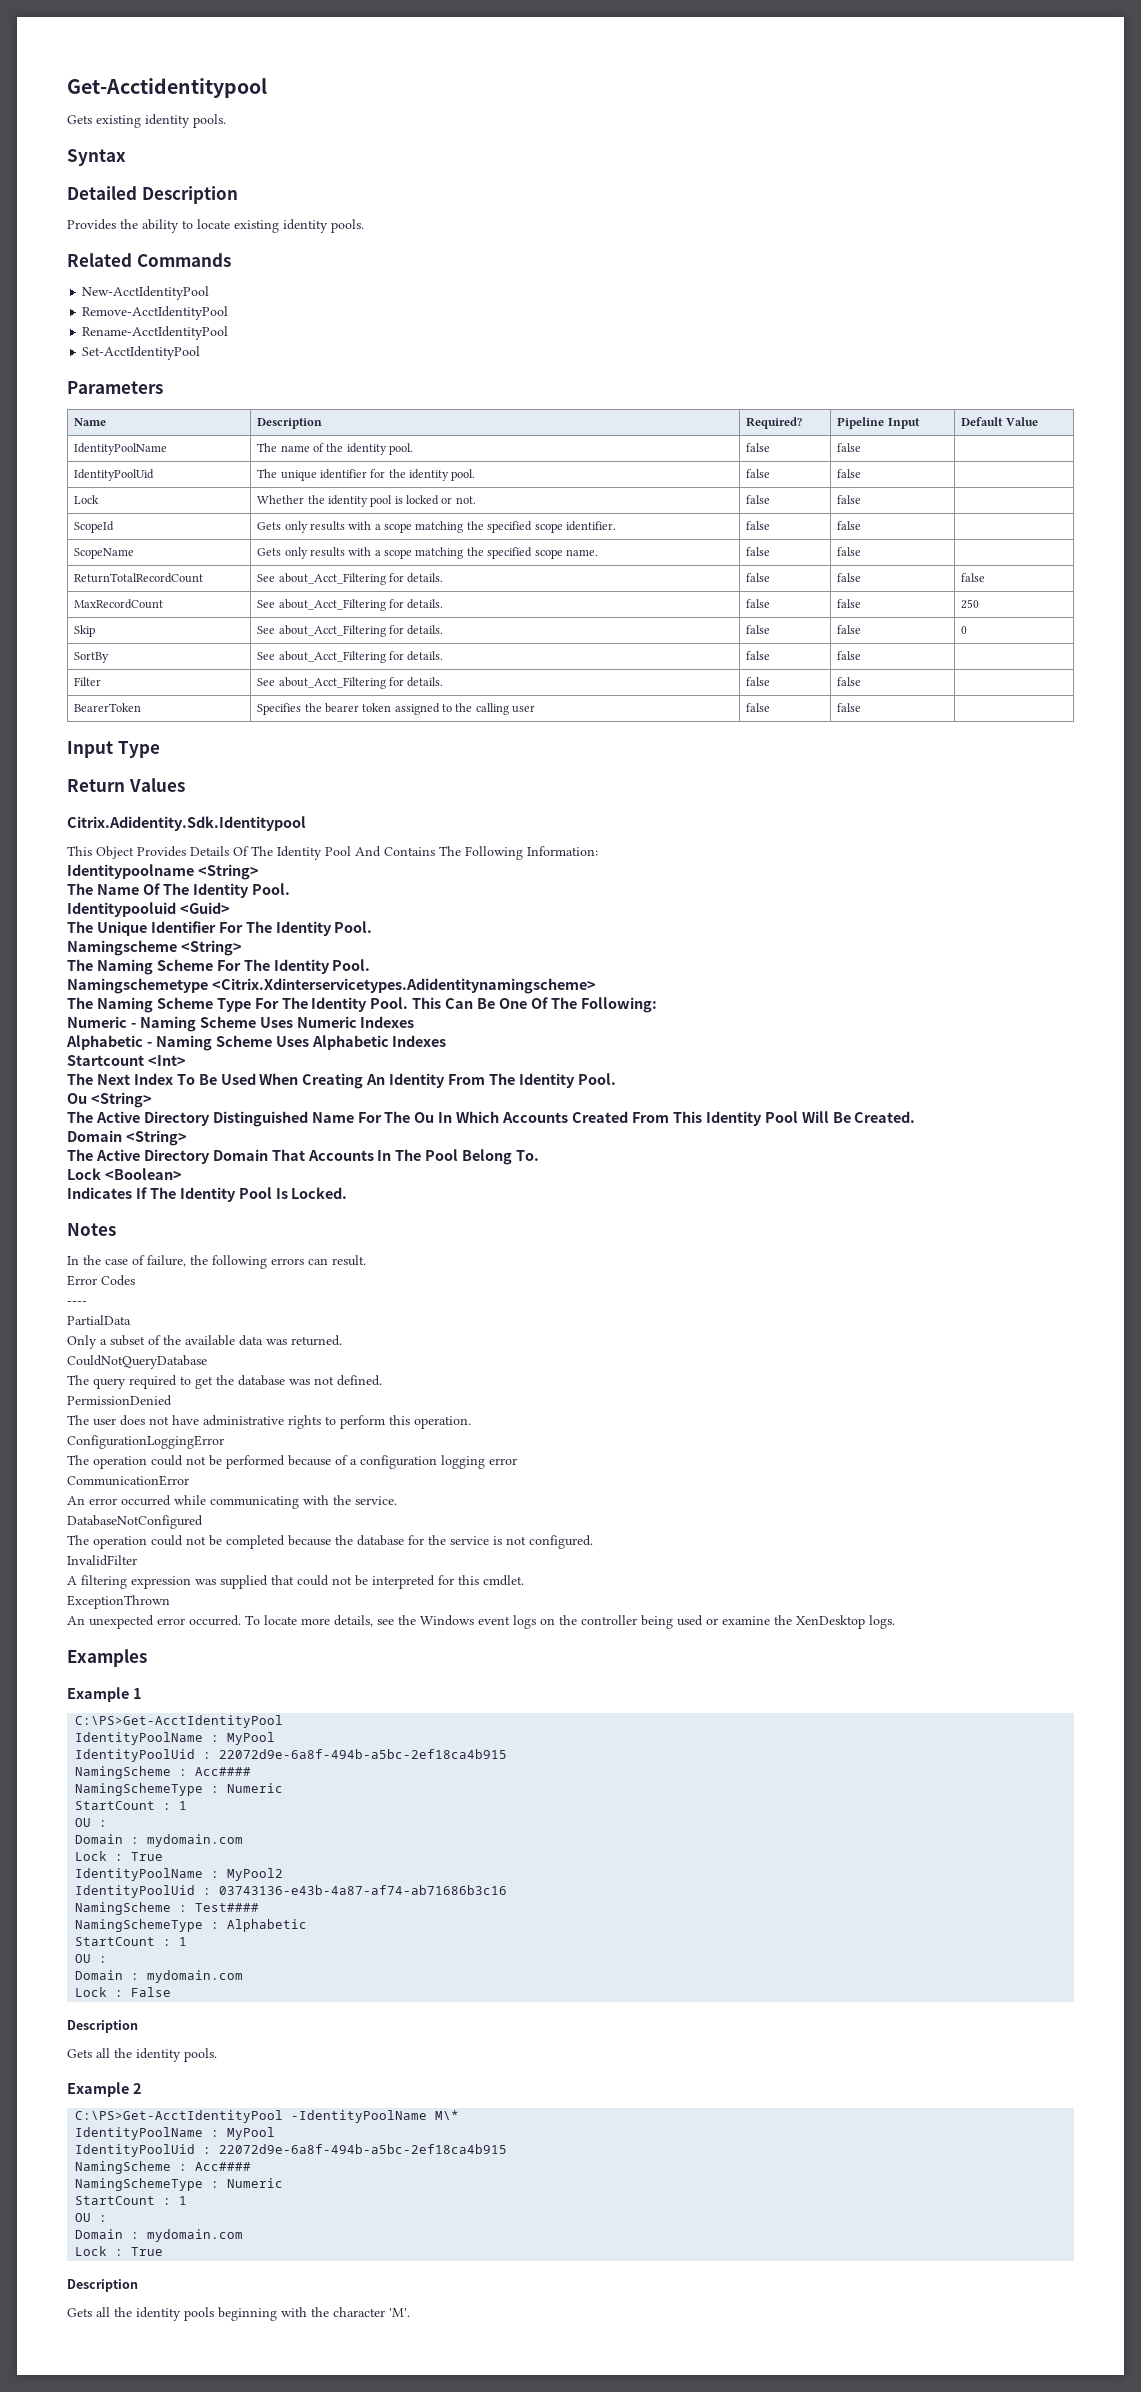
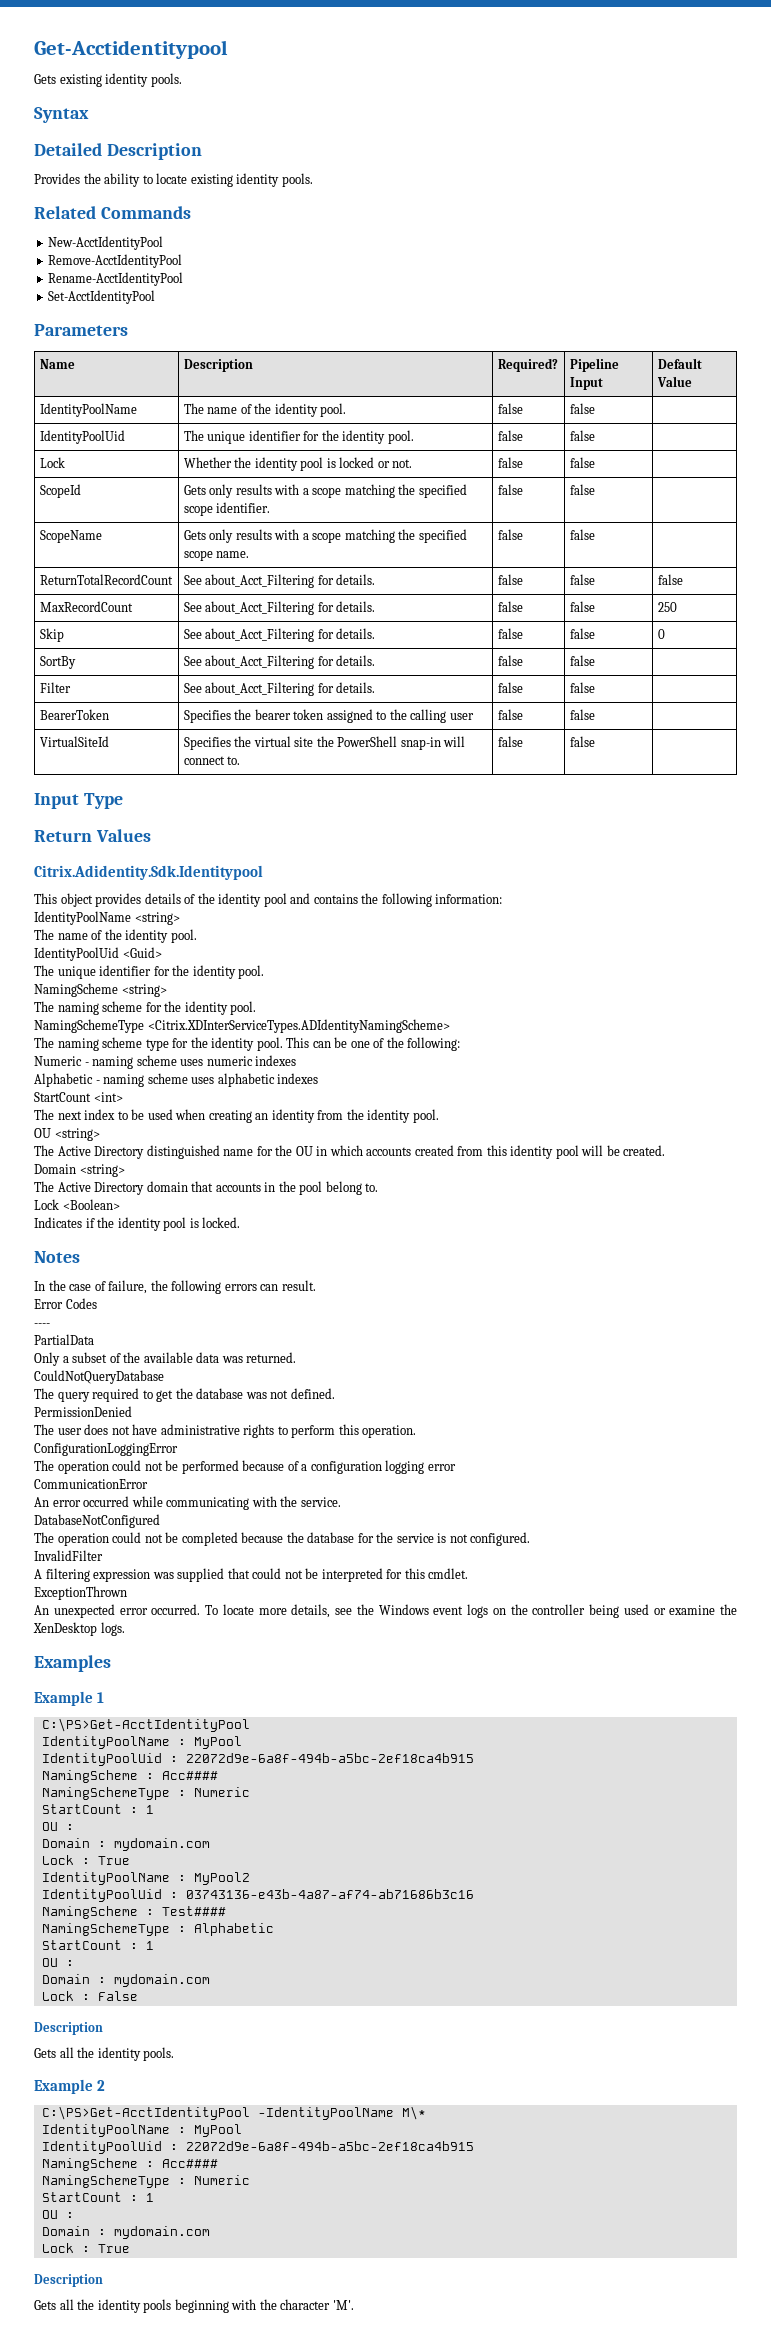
+ VirtualSiteId | Specifies the virtual site the PowerShell snap-in will connect to. | false | false |
- This Object Provides Details Of The Identity Pool And Contains The Following Information:
- Identitypoolname <String>
- The Name Of The Identity Pool.
- Identitypooluid <Guid>
- The Unique Identifier For The Identity Pool.
- Namingscheme <String>
- The Naming Scheme For The Identity Pool.
- Namingschemetype <Citrix.Xdinterservicetypes.Adidentitynamingscheme>
- The Naming Scheme Type For The Identity Pool. This Can Be One Of The Following:
- Numeric - Naming Scheme Uses Numeric Indexes
- Alphabetic - Naming Scheme Uses Alphabetic Indexes
- Startcount <Int>
- The Next Index To Be Used When Creating An Identity From The Identity Pool.
- Ou <String>
- The Active Directory Distinguished Name For The Ou In Which Accounts Created From This Identity Pool Will Be Created.
- Domain <String>
- The Active Directory Domain That Accounts In The Pool Belong To.
+ This object provides details of the identity pool and contains the following information:
+ IdentityPoolName <string>
+ The name of the identity pool.
+ IdentityPoolUid <Guid>
+ The unique identifier for the identity pool.
+ NamingScheme <string>
+ The naming scheme for the identity pool.
+ NamingSchemeType <Citrix.XDInterServiceTypes.ADIdentityNamingScheme>
+ The naming scheme type for the identity pool. This can be one of the following:
+ Numeric - naming scheme uses numeric indexes
+ Alphabetic - naming scheme uses alphabetic indexes
+ StartCount <int>
+ The next index to be used when creating an identity from the identity pool.
+ OU <string>
+ The Active Directory distinguished name for the OU in which accounts created from this identity pool will be created.
+ Domain <string>
+ The Active Directory domain that accounts in the pool belong to.
  Lock <Boolean>
- Indicates If The Identity Pool Is Locked.
+ Indicates if the identity pool is locked.

